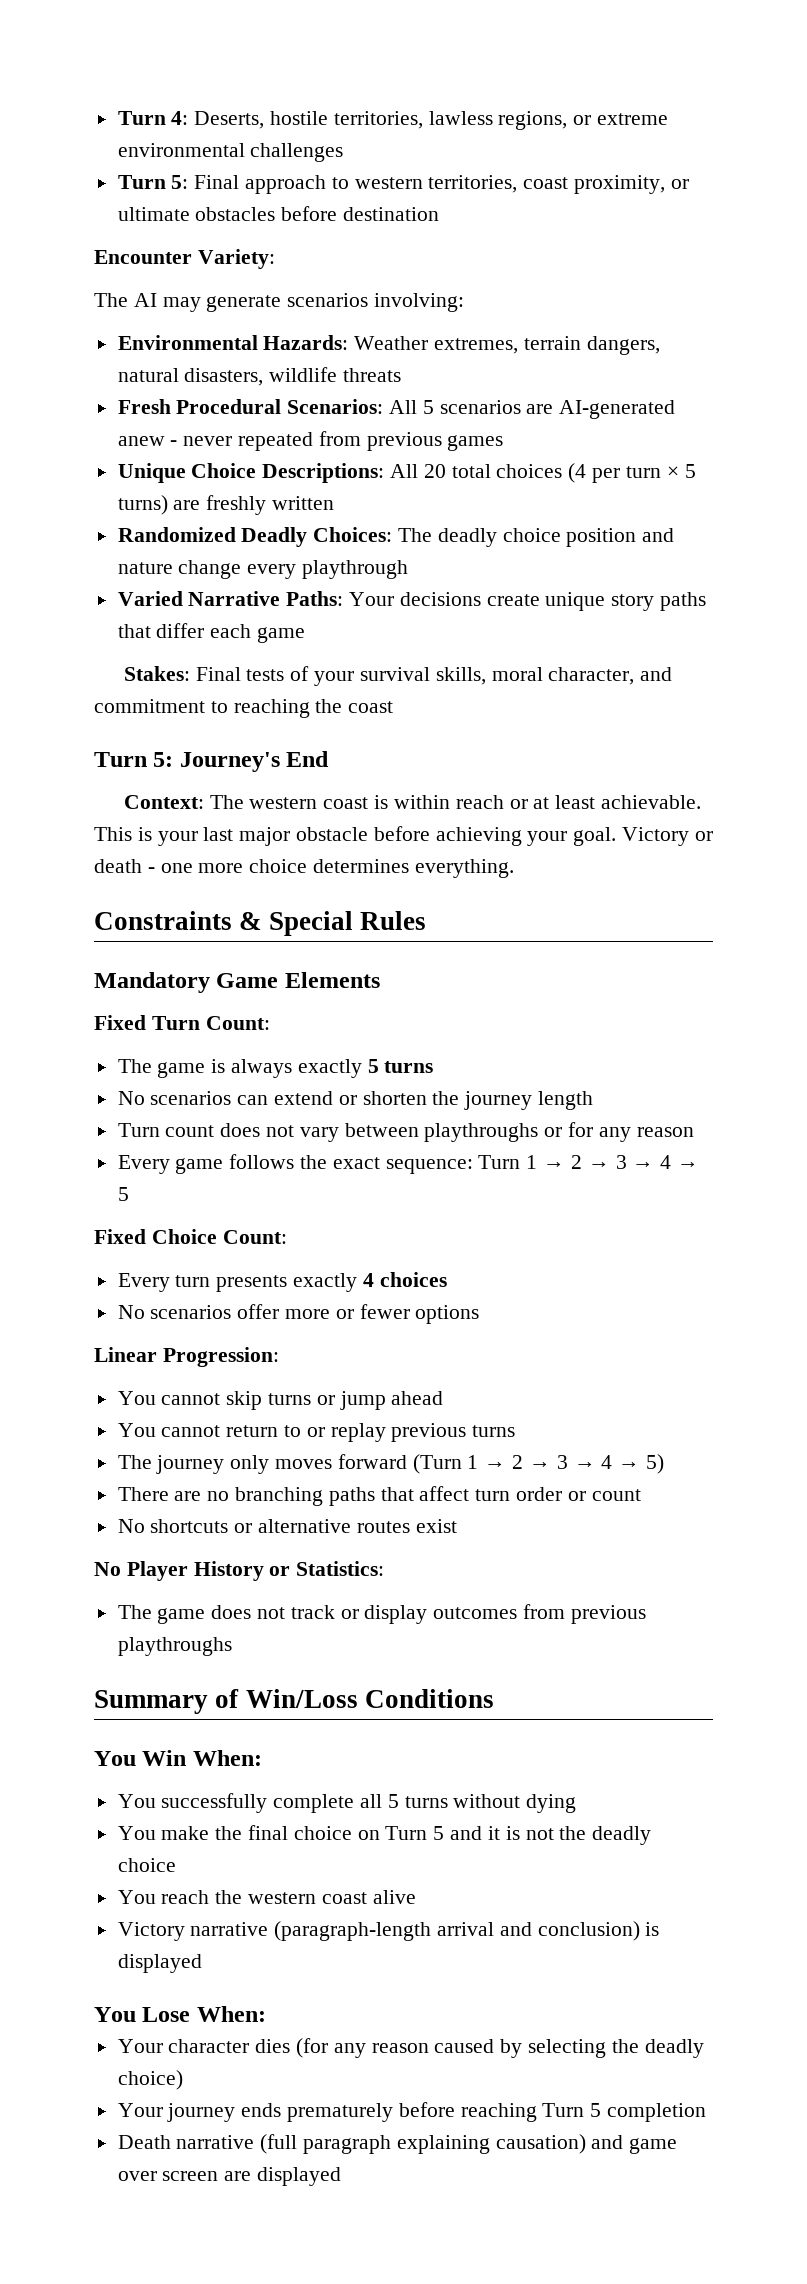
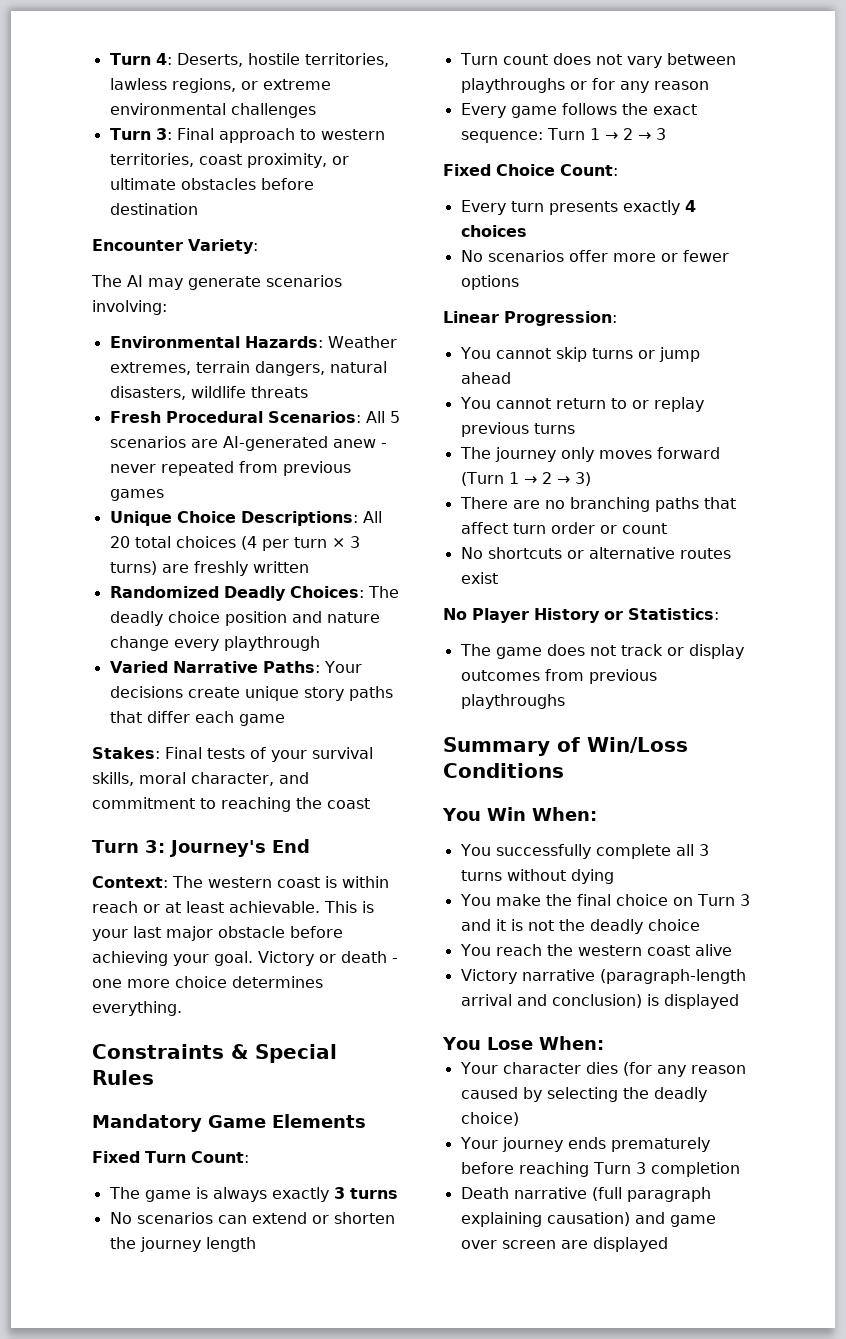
- Turn 5: Final approach to western territories, coast proximity, or ultimate obstacles before destination
+ Turn 3: Final approach to western territories, coast proximity, or ultimate obstacles before destination
- Unique Choice Descriptions: All 20 total choices (4 per turn × 5 turns) are freshly written
+ Unique Choice Descriptions: All 20 total choices (4 per turn × 3 turns) are freshly written
- Turn 5: Journey's End
+ Turn 3: Journey's End
- The game is always exactly 5 turns
+ The game is always exactly 3 turns
- Every game follows the exact sequence: Turn 1 → 2 → 3 → 4 → 5
+ Every game follows the exact sequence: Turn 1 → 2 → 3
- The journey only moves forward (Turn 1 → 2 → 3 → 4 → 5)
+ The journey only moves forward (Turn 1 → 2 → 3)
- You successfully complete all 5 turns without dying
+ You successfully complete all 3 turns without dying
- You make the final choice on Turn 5 and it is not the deadly choice
+ You make the final choice on Turn 3 and it is not the deadly choice
- Your journey ends prematurely before reaching Turn 5 completion
+ Your journey ends prematurely before reaching Turn 3 completion

